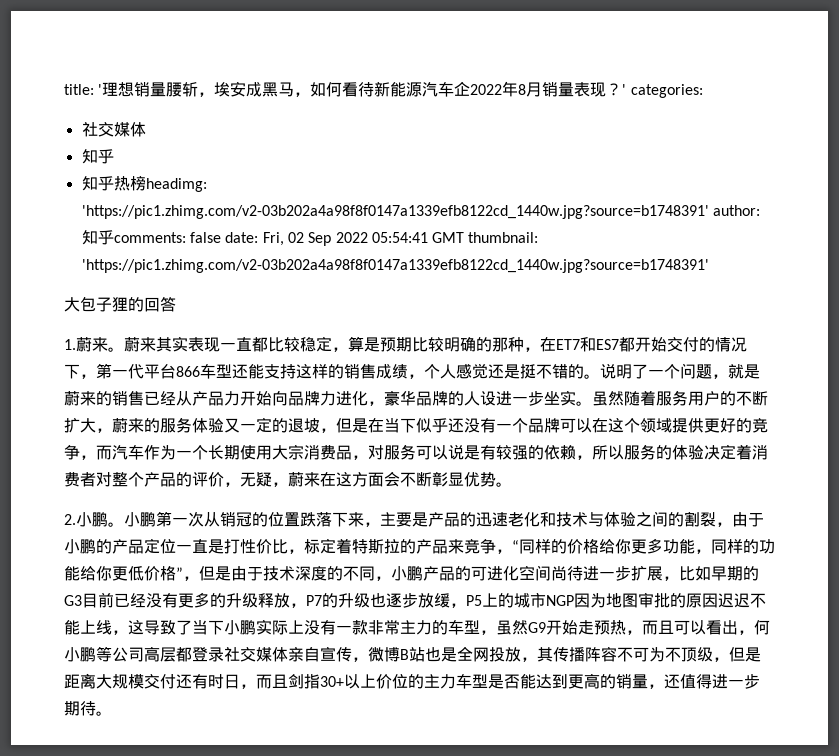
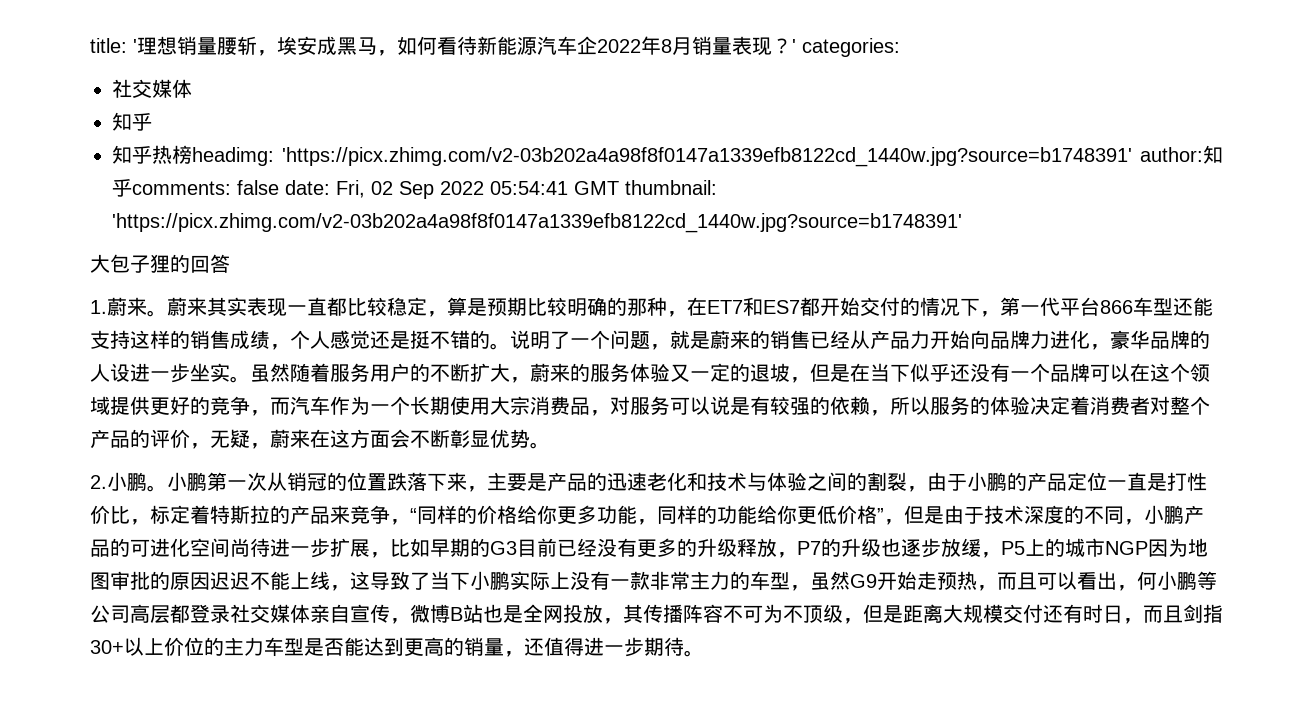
- 知乎热榜headimg: 'https://pic1.zhimg.com/v2-03b202a4a98f8f0147a1339efb8122cd_1440w.jpg?source=b1748391' author:知乎comments: false date: Fri, 02 Sep 2022 05:54:41 GMT thumbnail: 'https://pic1.zhimg.com/v2-03b202a4a98f8f0147a1339efb8122cd_1440w.jpg?source=b1748391'
+ 知乎热榜headimg: 'https://picx.zhimg.com/v2-03b202a4a98f8f0147a1339efb8122cd_1440w.jpg?source=b1748391' author:知乎comments: false date: Fri, 02 Sep 2022 05:54:41 GMT thumbnail: 'https://picx.zhimg.com/v2-03b202a4a98f8f0147a1339efb8122cd_1440w.jpg?source=b1748391'

